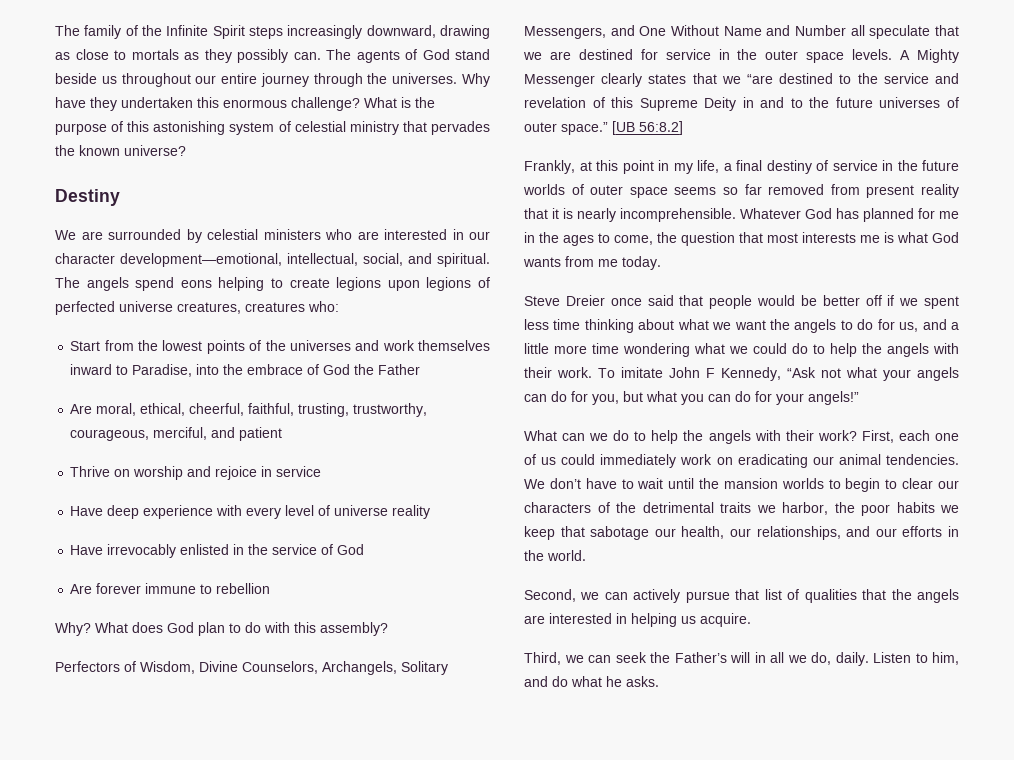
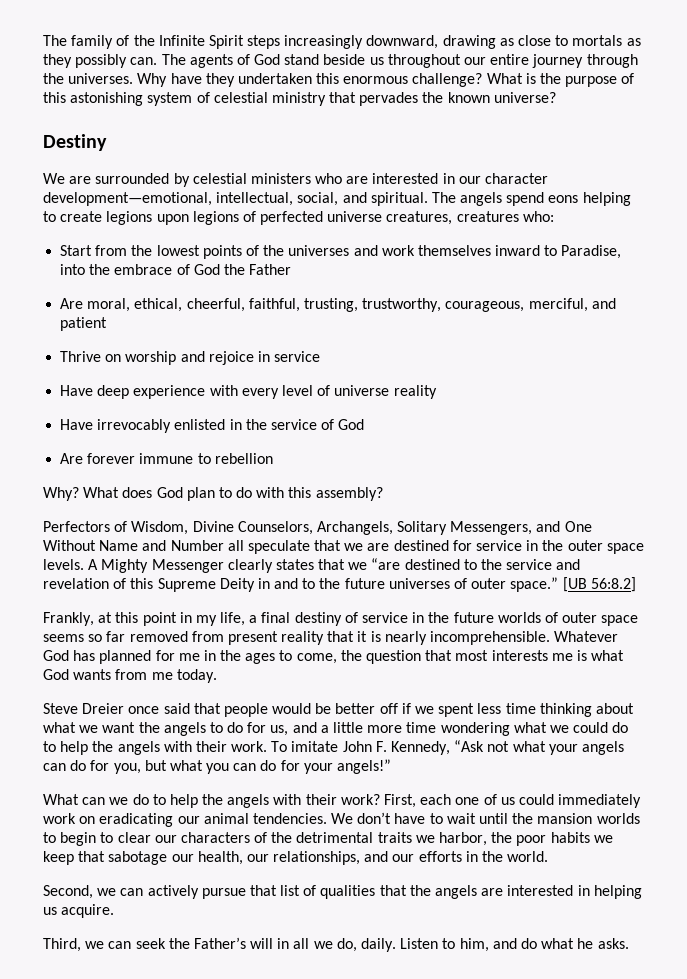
- To imitate John F Kennedy, “Ask not what your angels can do for you, but what you can do for your angels!”
+ To imitate John F. Kennedy, “Ask not what your angels can do for you, but what you can do for your angels!”

